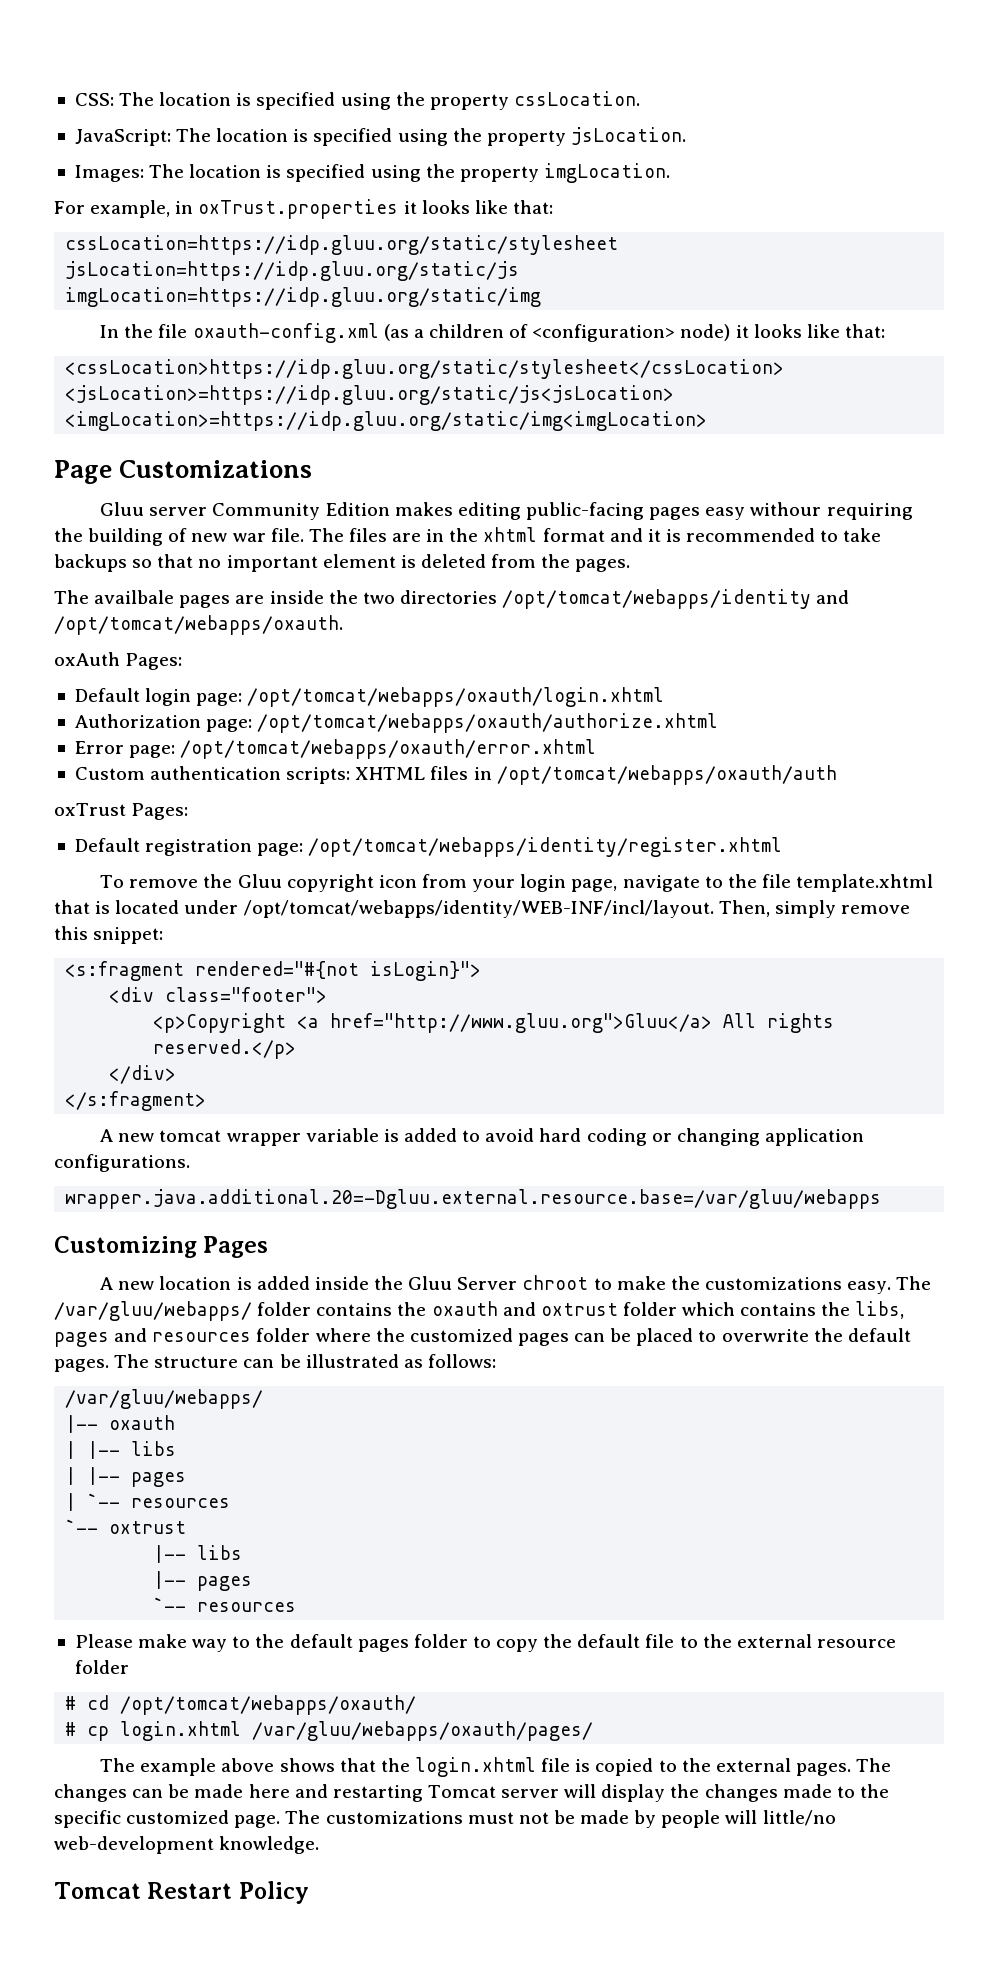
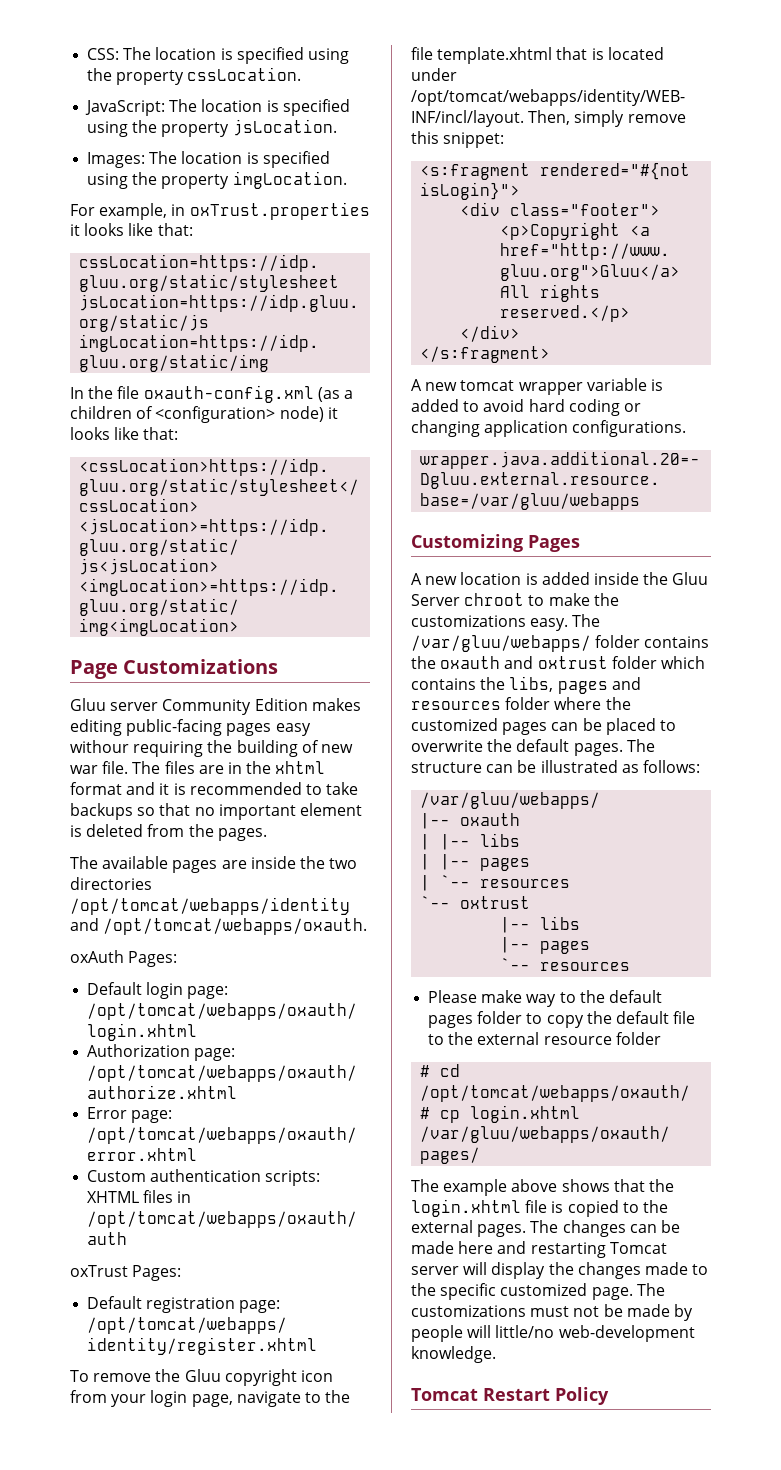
- The availbale pages are inside the two directories /opt/tomcat/webapps/identity and /opt/tomcat/webapps/oxauth.
+ The available pages are inside the two directories /opt/tomcat/webapps/identity and /opt/tomcat/webapps/oxauth.

